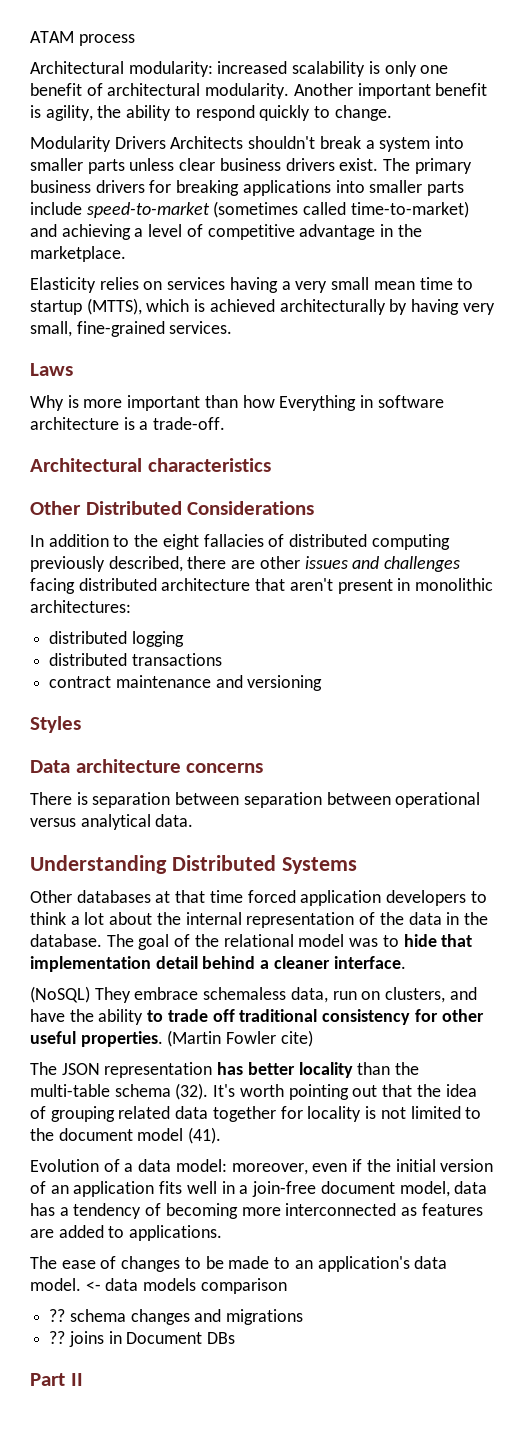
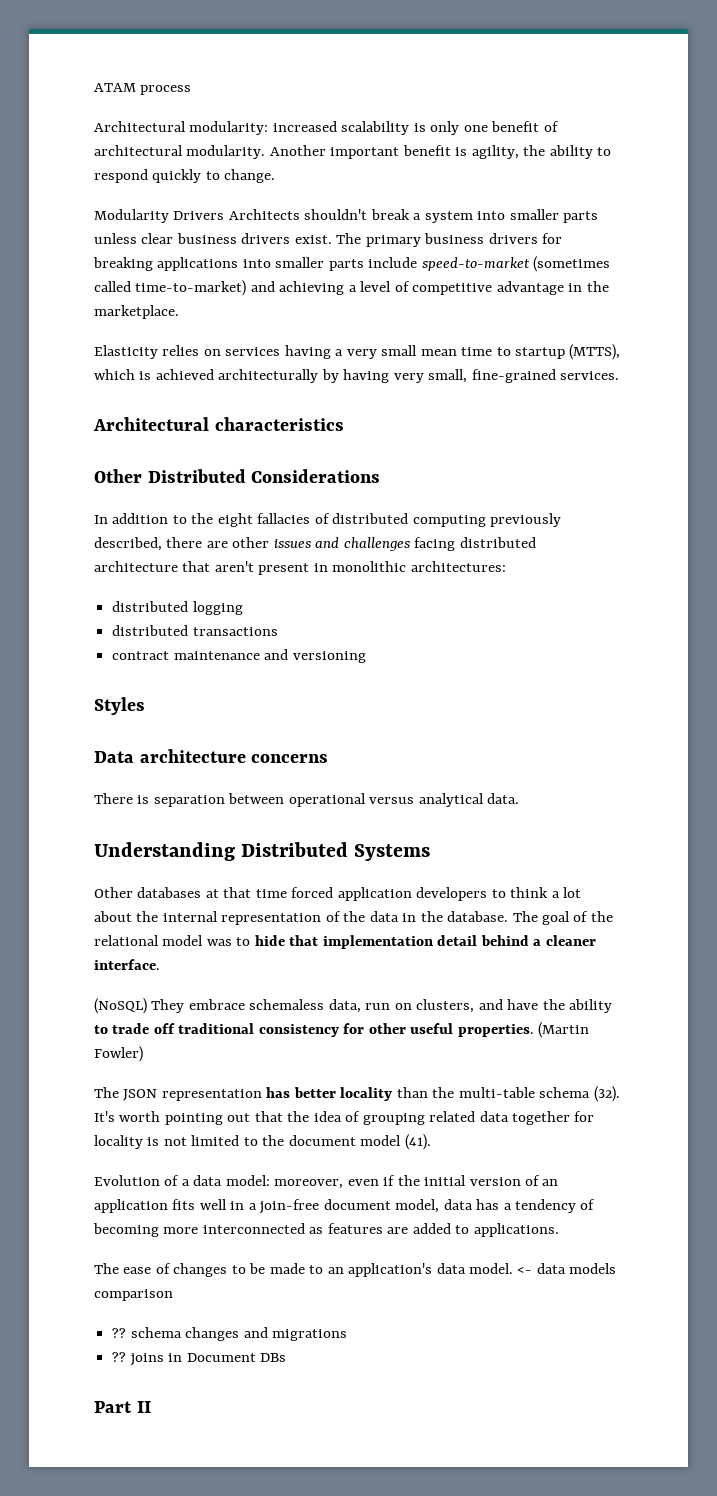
- Laws
- Why is more important than how Everything in software architecture is a trade-off.
- There is separation between separation between operational versus analytical data.
+ There is separation between operational versus analytical data.
- (Martin Fowler cite)
+ (Martin Fowler)

